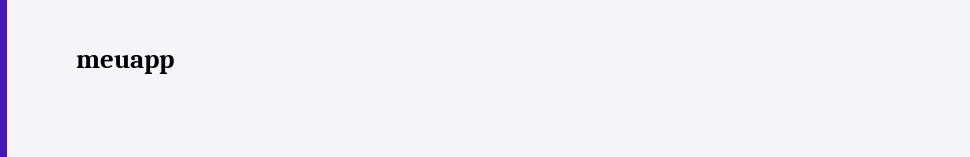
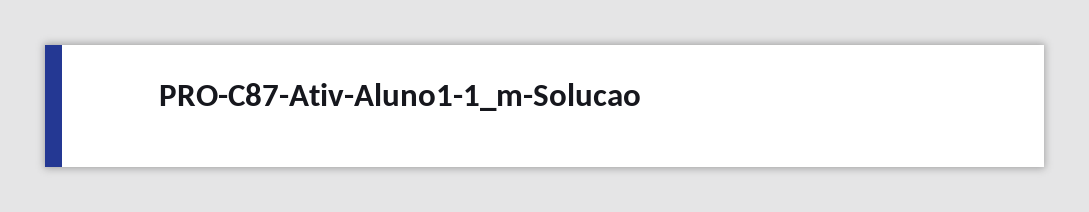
- meuapp
+ PRO-C87-Ativ-Aluno1-1_m-Solucao

